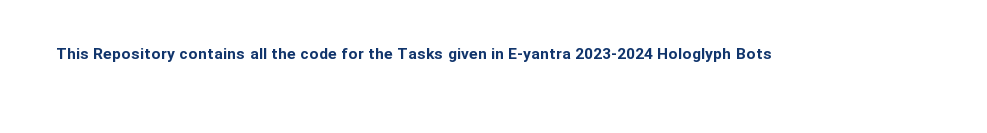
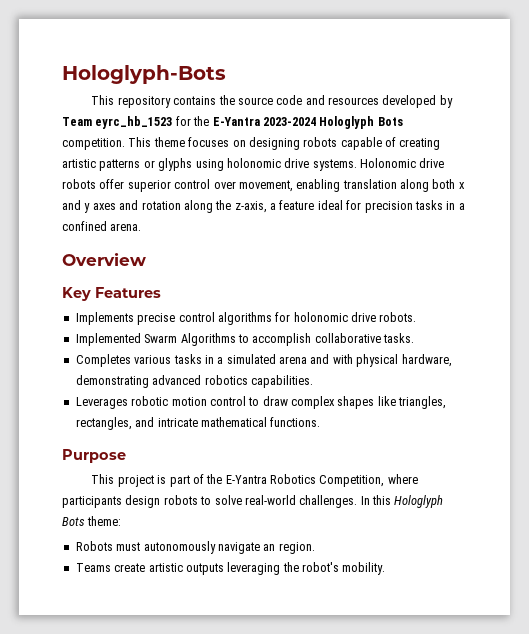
- This Repository contains all the code for the Tasks given in E-yantra 2023-2024 Hologlyph Bots
+ Hologlyph-Bots
+ This repository contains the source code and resources developed by Team eyrc_hb_1523 for the E-Yantra 2023-2024 Hologlyph Bots competition. This theme focuses on designing robots capable of creating artistic patterns or glyphs using holonomic drive systems. Holonomic drive robots offer superior control over movement, enabling translation along both x and y axes and rotation along the z-axis, a feature ideal for precision tasks in a confined arena.
+ Overview
+ Key Features
+ Implements precise control algorithms for holonomic drive robots.
+ Implemented Swarm Algorithms to accomplish collaborative tasks.
+ Completes various tasks in a simulated arena and with physical hardware, demonstrating advanced robotics capabilities.
+ Leverages robotic motion control to draw complex shapes like triangles, rectangles, and intricate mathematical functions.
+ Purpose
+ This project is part of the E-Yantra Robotics Competition, where participants design robots to solve real-world challenges. In this Hologlyph Bots theme:
+ Robots must autonomously navigate an region.
+ Teams create artistic outputs leveraging the robot's mobility.

